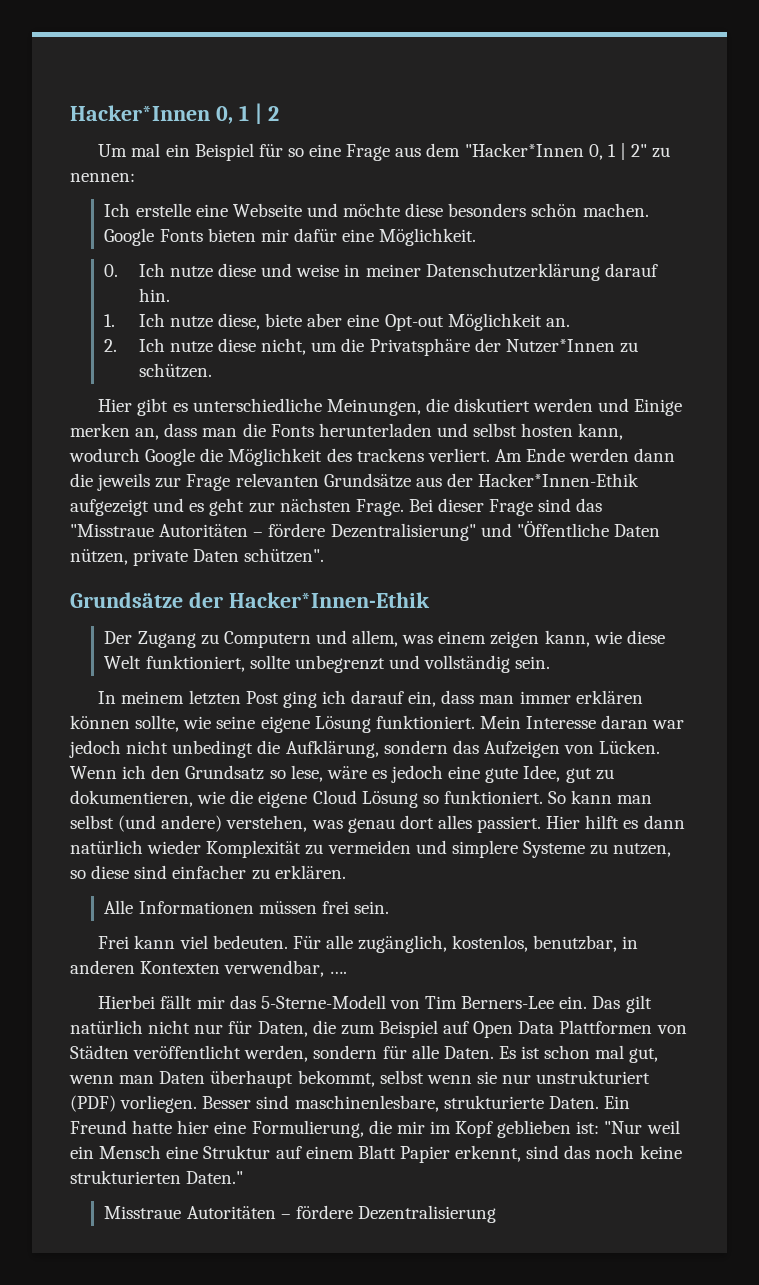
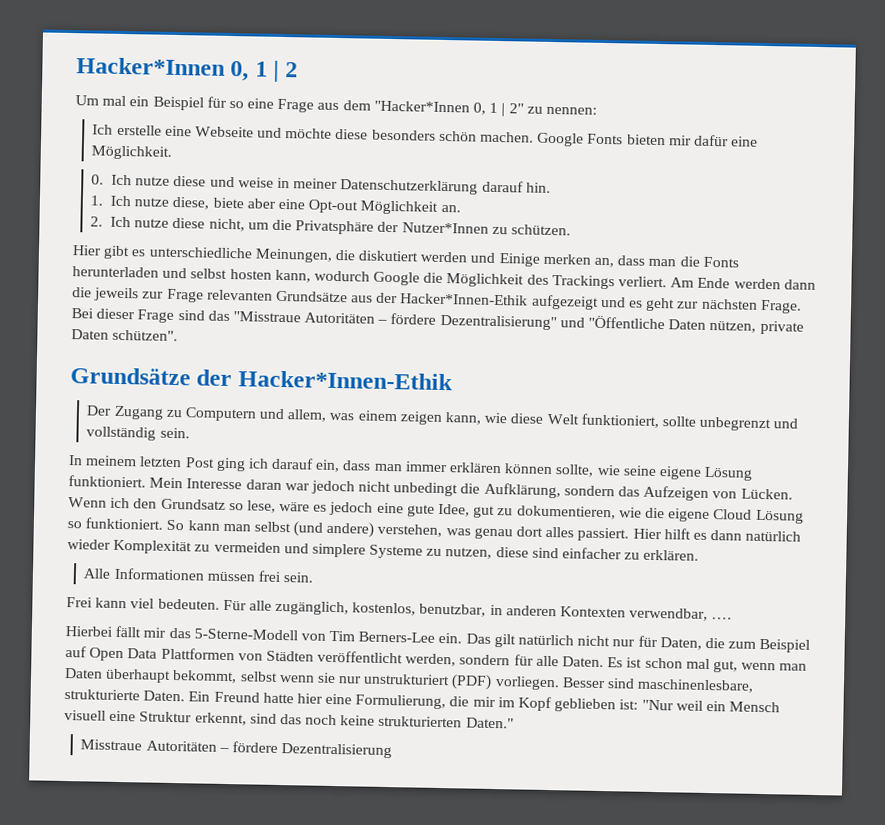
- Hier gibt es unterschiedliche Meinungen, die diskutiert werden und Einige merken an, dass man die Fonts herunterladen und selbst hosten kann, wodurch Google die Möglichkeit des trackens verliert.
+ Hier gibt es unterschiedliche Meinungen, die diskutiert werden und Einige merken an, dass man die Fonts herunterladen und selbst hosten kann, wodurch Google die Möglichkeit des Trackings verliert.
- Hier hilft es dann natürlich wieder Komplexität zu vermeiden und simplere Systeme zu nutzen, so diese sind einfacher zu erklären.
+ Hier hilft es dann natürlich wieder Komplexität zu vermeiden und simplere Systeme zu nutzen, diese sind einfacher zu erklären.
- Ein Freund hatte hier eine Formulierung, die mir im Kopf geblieben ist: "Nur weil ein Mensch eine Struktur auf einem Blatt Papier erkennt, sind das noch keine strukturierten Daten."
+ Ein Freund hatte hier eine Formulierung, die mir im Kopf geblieben ist: "Nur weil ein Mensch visuell eine Struktur erkennt, sind das noch keine strukturierten Daten."

